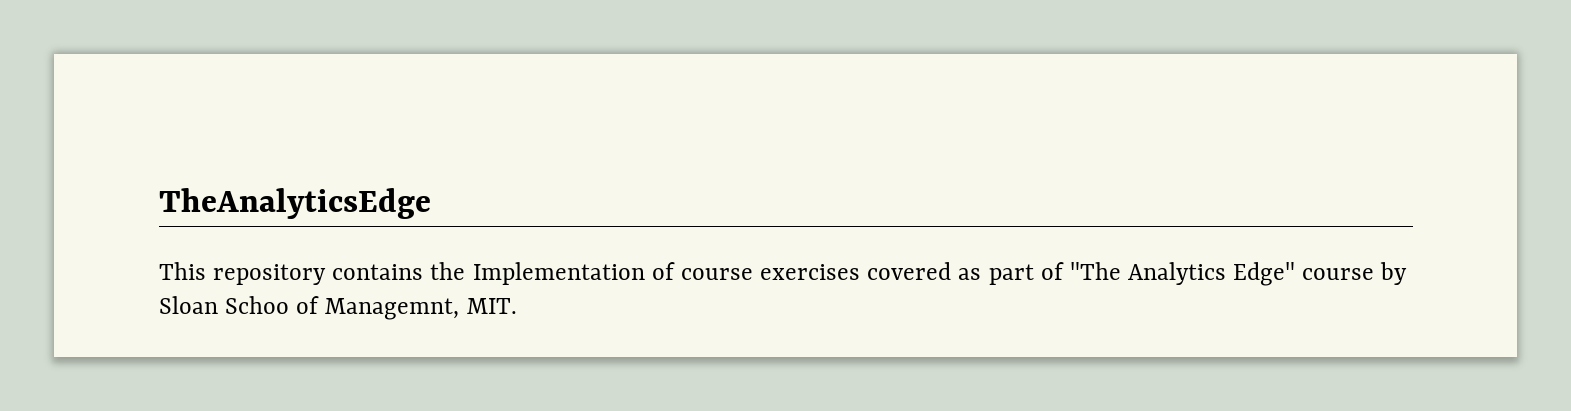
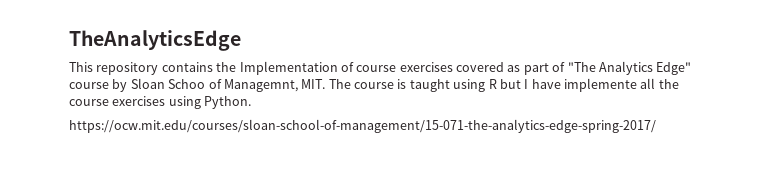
- This repository contains the Implementation of course exercises covered as part of "The Analytics Edge" course by Sloan Schoo of Managemnt, MIT.
+ This repository contains the Implementation of course exercises covered as part of "The Analytics Edge" course by Sloan Schoo of Managemnt, MIT. The course is taught using R but I have implemente all the course exercises using Python.
+ https://ocw.mit.edu/courses/sloan-school-of-management/15-071-the-analytics-edge-spring-2017/

